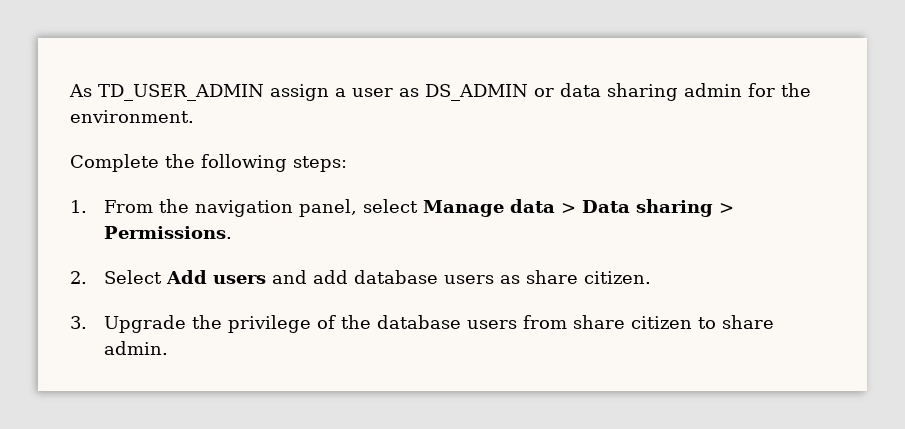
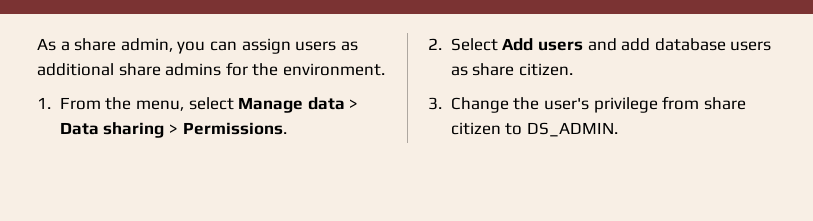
- As TD_USER_ADMIN assign a user as DS_ADMIN or data sharing admin for the environment.
+ As a share admin, you can assign users as additional share admins for the environment.
- Complete the following steps:
- 1. From the navigation panel, select Manage data > Data sharing > Permissions.
+ 1. From the menu, select Manage data > Data sharing > Permissions.
- 3. Upgrade the privilege of the database users from share citizen to share admin.
+ 3. Change the user's privilege from share citizen to DS_ADMIN.

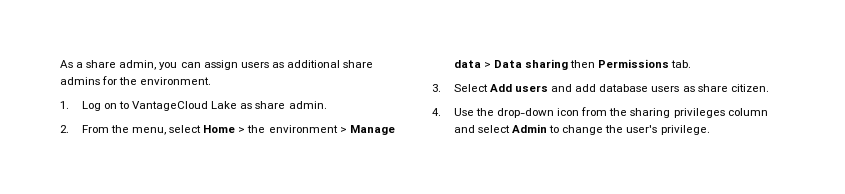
- 1. From the menu, select Manage data > Data sharing > Permissions.
- 2. Select Add users and add database users as share citizen.
+ 1. Log on to VantageCloud Lake as share admin.
+ 2. From the menu, select Home > the environment > Manage data > Data sharing then Permissions tab.
+ 3. Select Add users and add database users as share citizen.
- 3. Change the user's privilege from share citizen to DS_ADMIN.
+ 4. Use the drop-down icon from the sharing privileges column and select Admin to change the user's privilege.

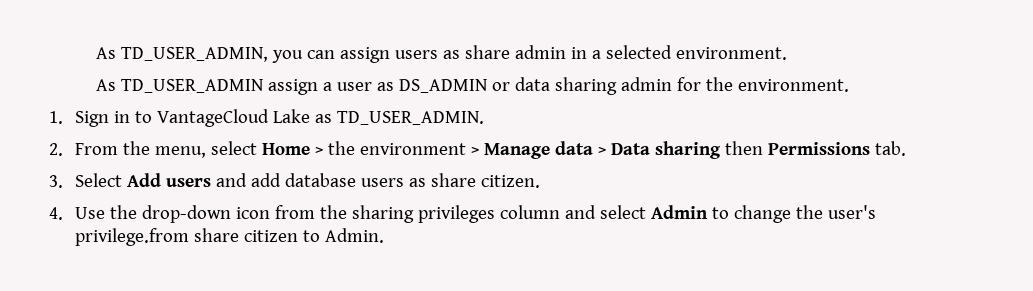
- As a share admin, you can assign users as additional share admins for the environment.
+ As TD_USER_ADMIN, you can assign users as share admin in a selected environment.
+ As TD_USER_ADMIN assign a user as DS_ADMIN or data sharing admin for the environment.
- 1. Log on to VantageCloud Lake as share admin.
+ 1. Sign in to VantageCloud Lake as TD_USER_ADMIN.
- 4. Use the drop-down icon from the sharing privileges column and select Admin to change the user's privilege.
+ 4. Use the drop-down icon from the sharing privileges column and select Admin to change the user's privilege.from share citizen to Admin.

